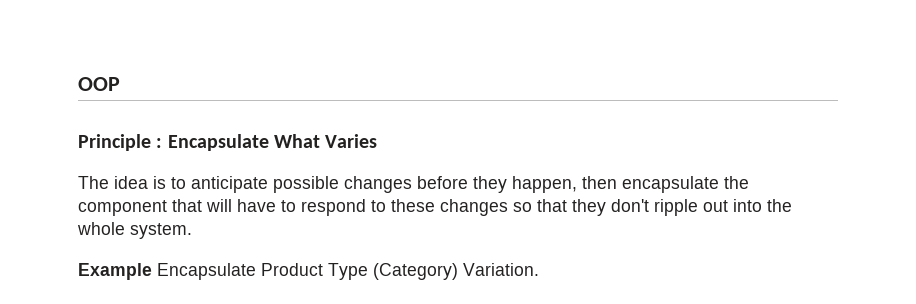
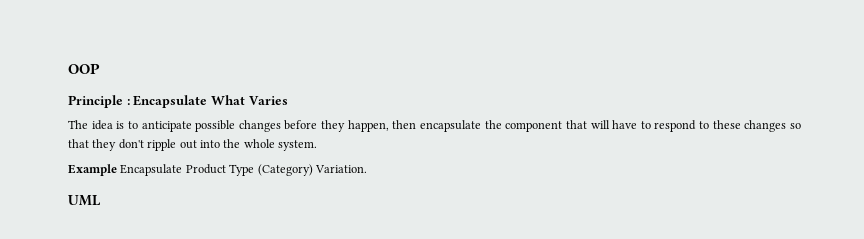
+ UML

